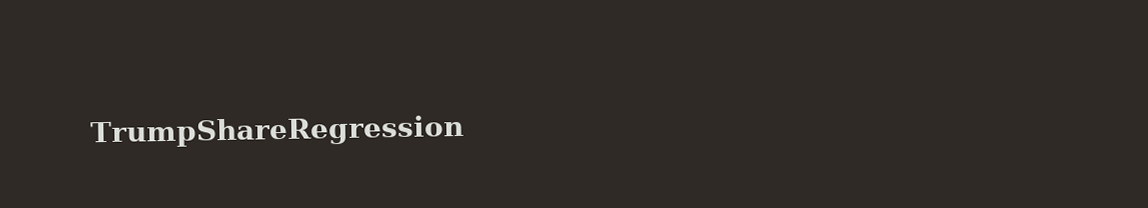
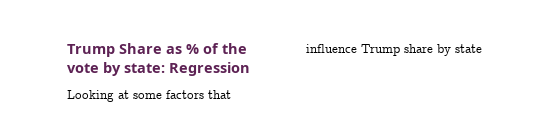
- TrumpShareRegression
+ Trump Share as % of the vote by state: Regression
+ Looking at some factors that influence Trump share by state

